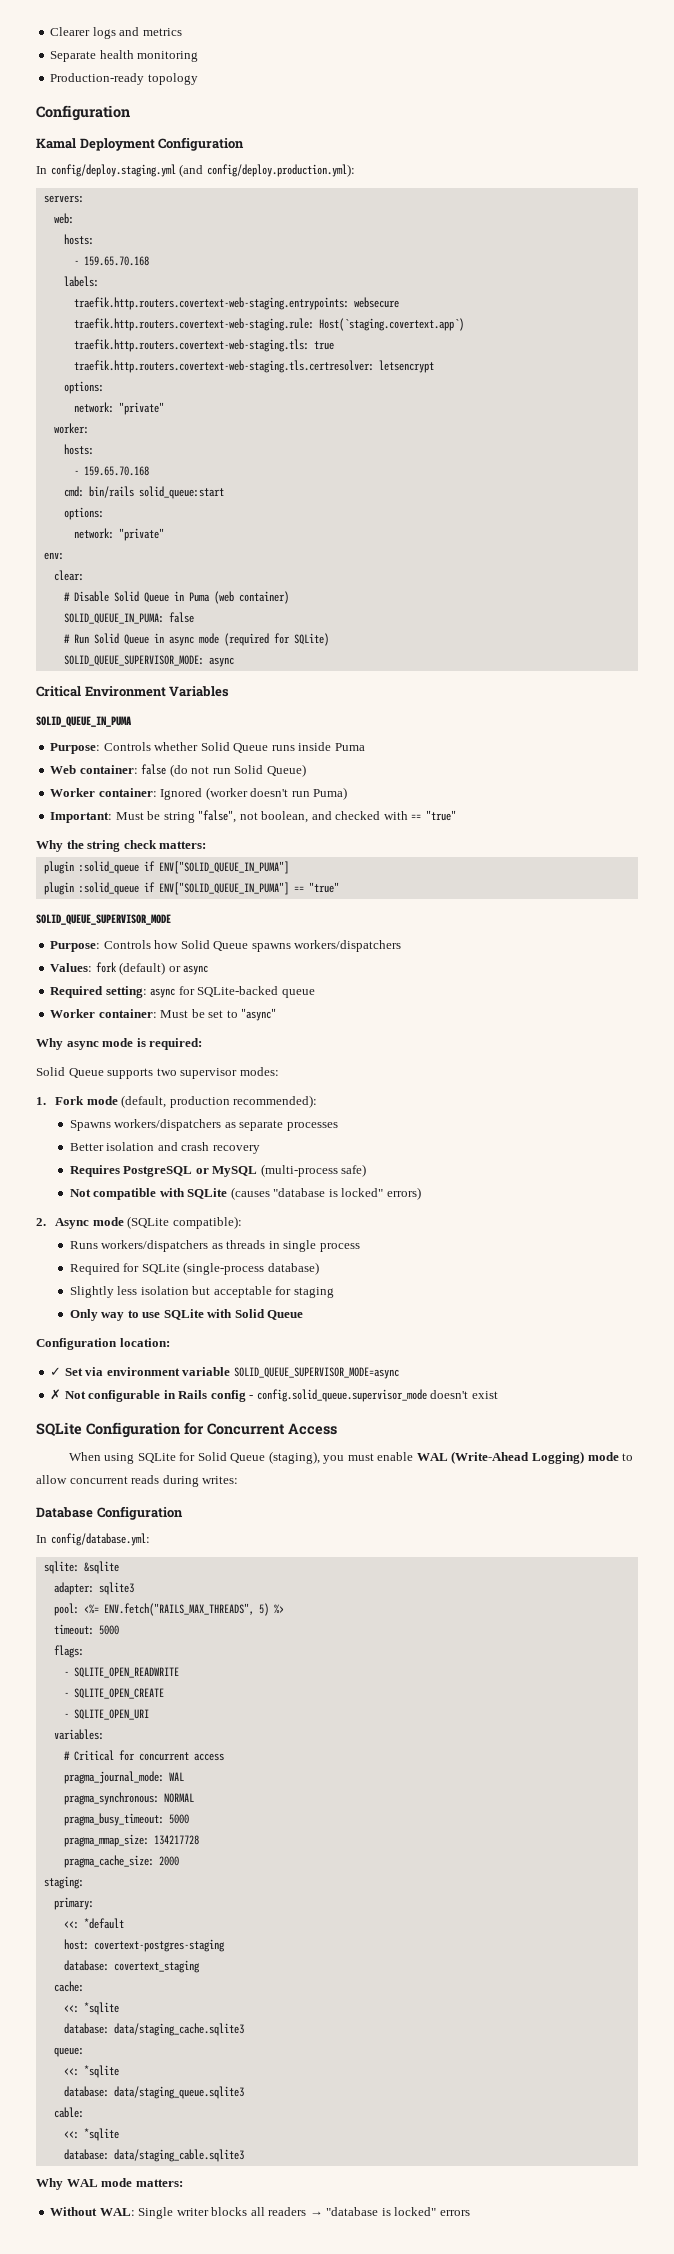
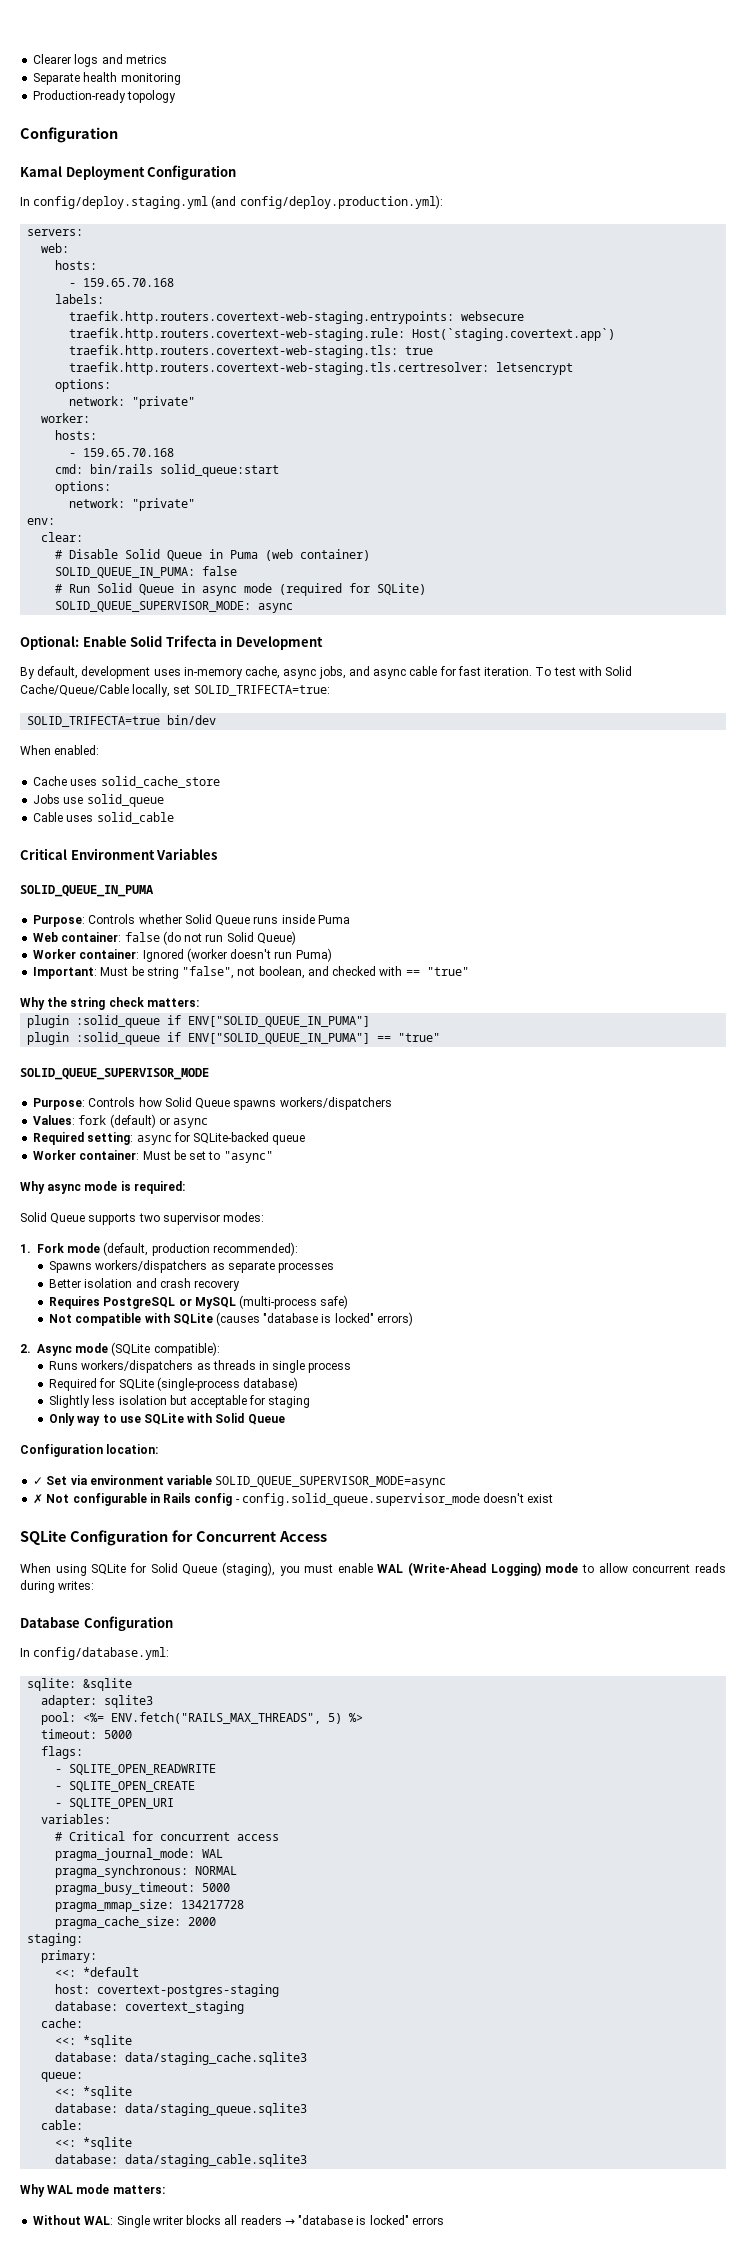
+ Optional: Enable Solid Trifecta in Development
+ By default, development uses in-memory cache, async jobs, and async cable for fast iteration. To test with Solid Cache/Queue/Cable locally, set SOLID_TRIFECTA=true:
+ SOLID_TRIFECTA=true bin/dev
+ When enabled:
+ Cache uses solid_cache_store
+ Jobs use solid_queue
+ Cable uses solid_cable

